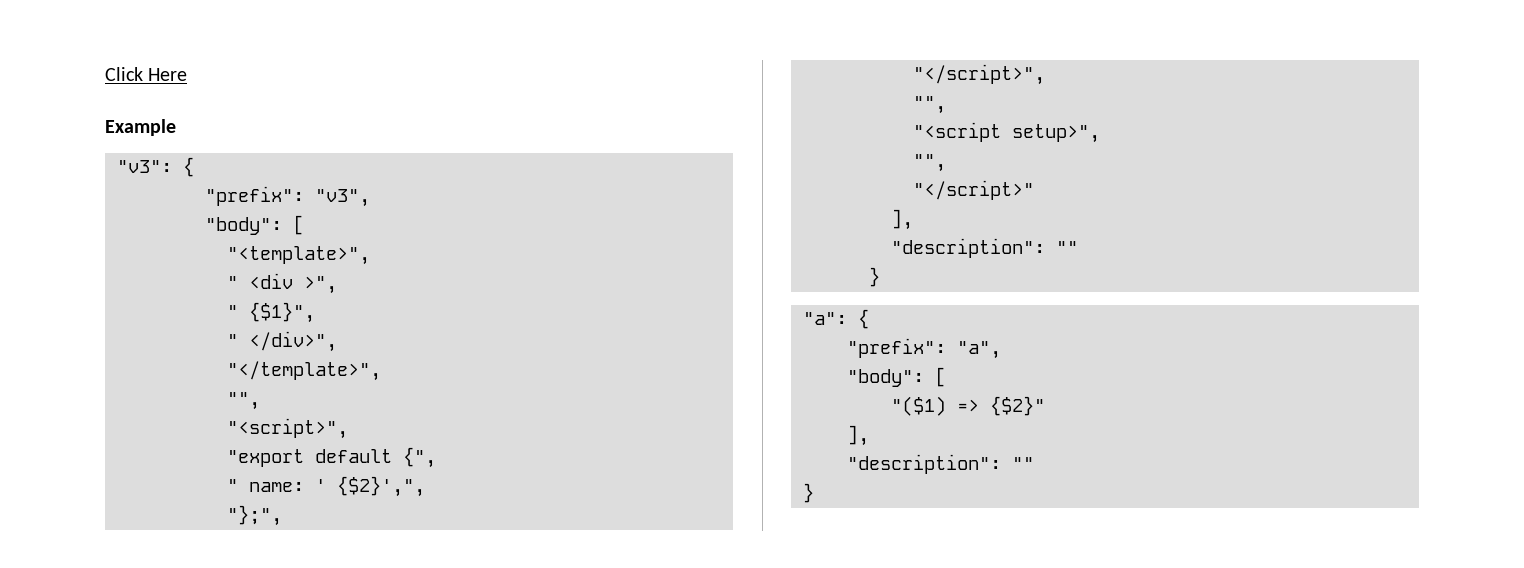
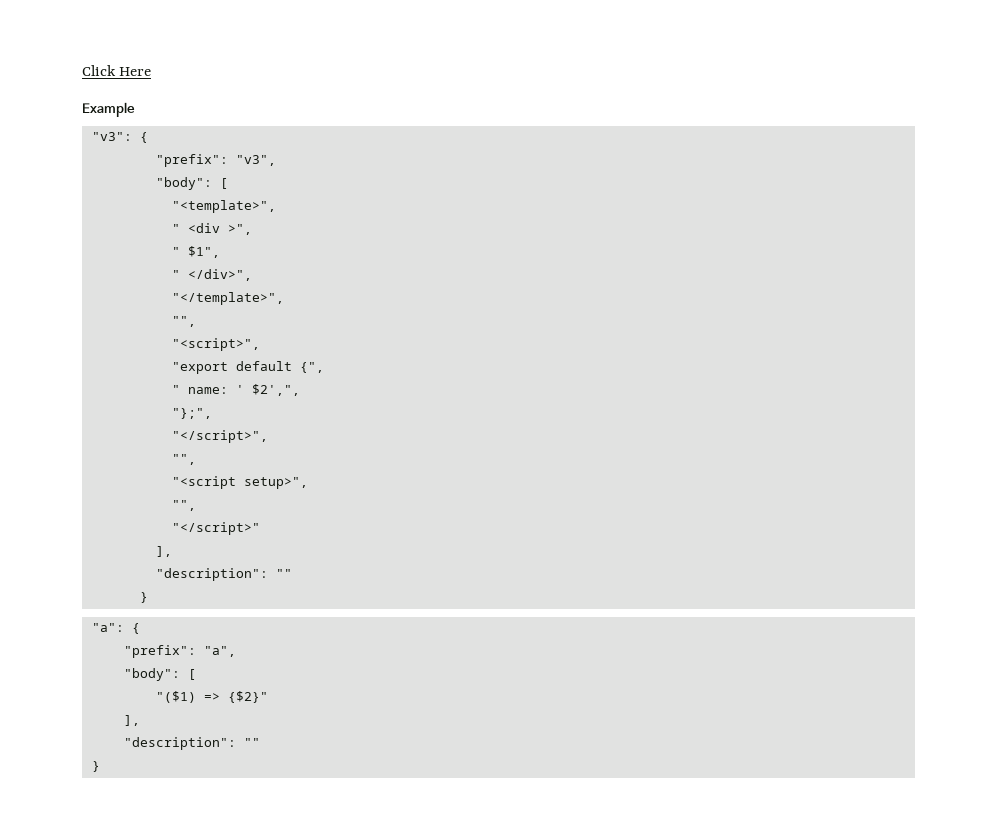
- " {$1}",
+ " $1",
- " name: ' {$2}',",
+ " name: ' $2',",

